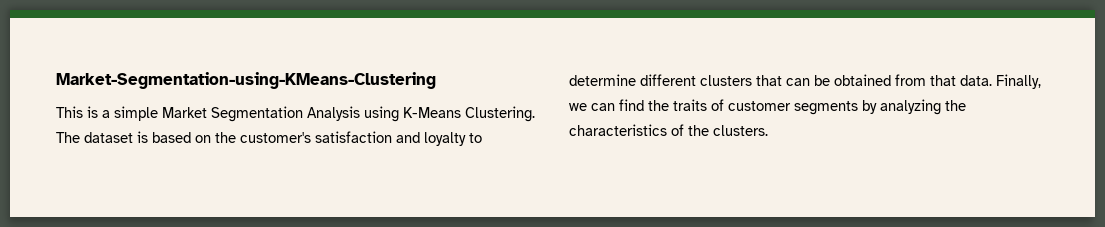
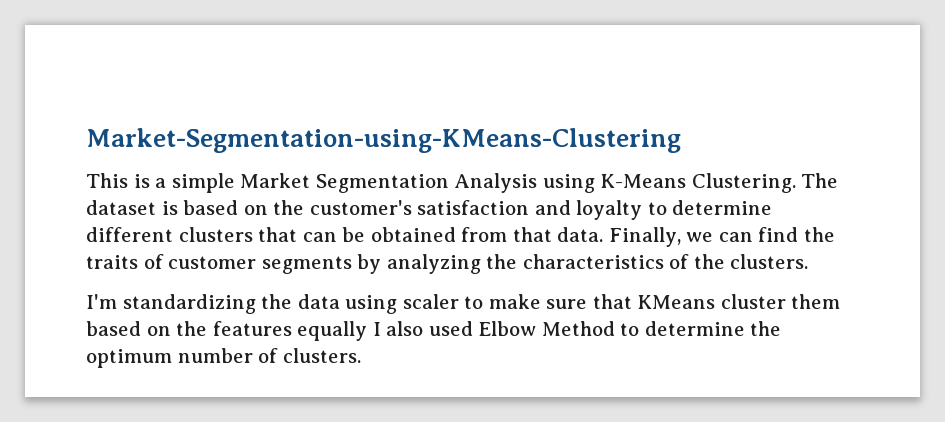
+ I'm standardizing the data using scaler to make sure that KMeans cluster them based on the features equally I also used Elbow Method to determine the optimum number of clusters.

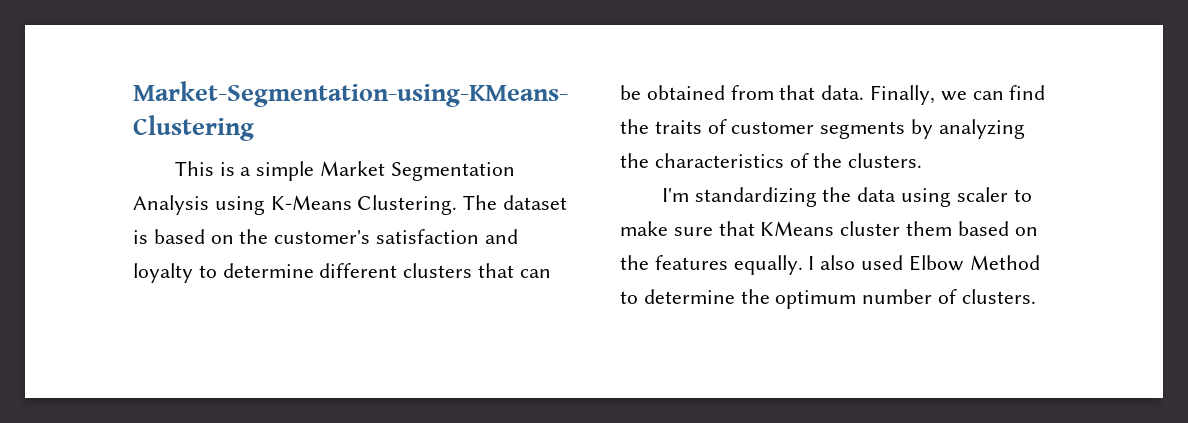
- I'm standardizing the data using scaler to make sure that KMeans cluster them based on the features equally I also used Elbow Method to determine the optimum number of clusters.
+ I'm standardizing the data using scaler to make sure that KMeans cluster them based on the features equally. I also used Elbow Method to determine the optimum number of clusters.

